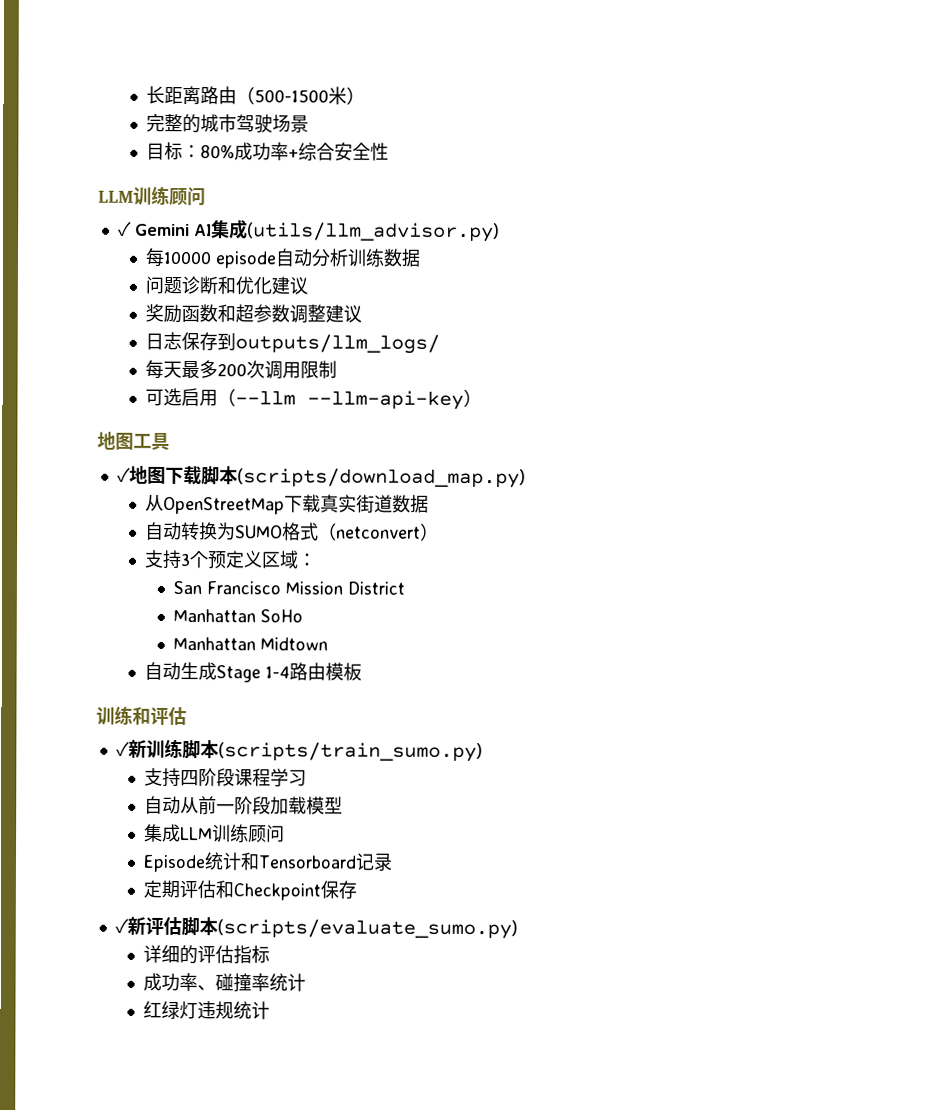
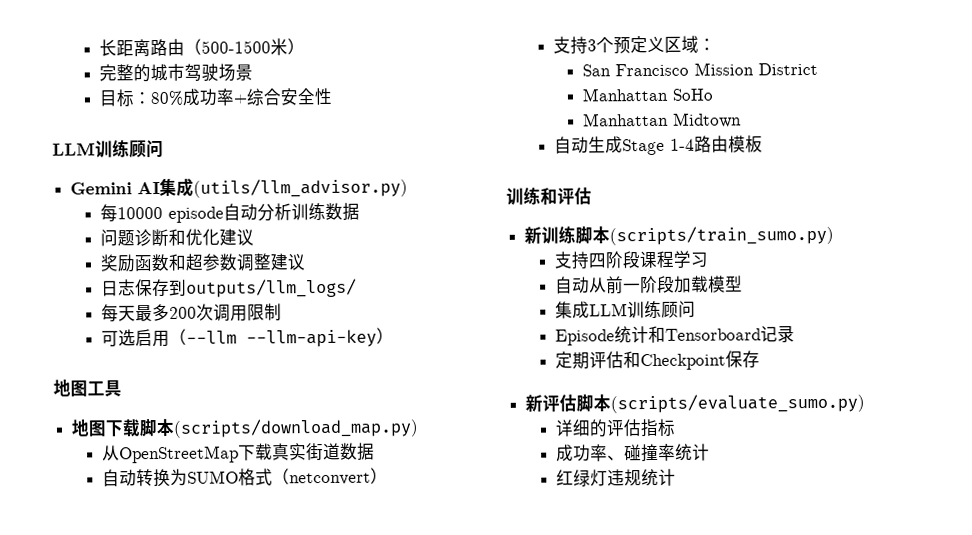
- ✓ Gemini AI集成(utils/llm_advisor.py)
+ Gemini AI集成(utils/llm_advisor.py)
- ✓地图下载脚本(scripts/download_map.py)
+ 地图下载脚本(scripts/download_map.py)
- ✓新训练脚本(scripts/train_sumo.py)
+ 新训练脚本(scripts/train_sumo.py)
- ✓新评估脚本(scripts/evaluate_sumo.py)
+ 新评估脚本(scripts/evaluate_sumo.py)

